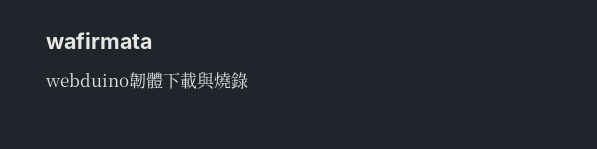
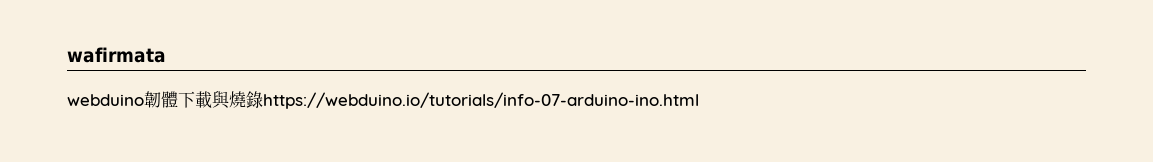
- webduino韌體下載與燒錄
+ webduino韌體下載與燒錄https://webduino.io/tutorials/info-07-arduino-ino.html

